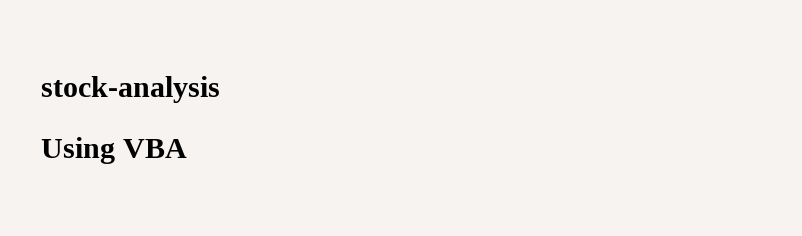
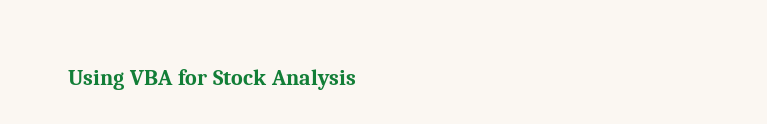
- stock-analysis
- Using VBA
+ Using VBA for Stock Analysis

